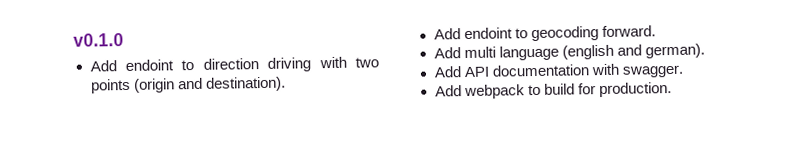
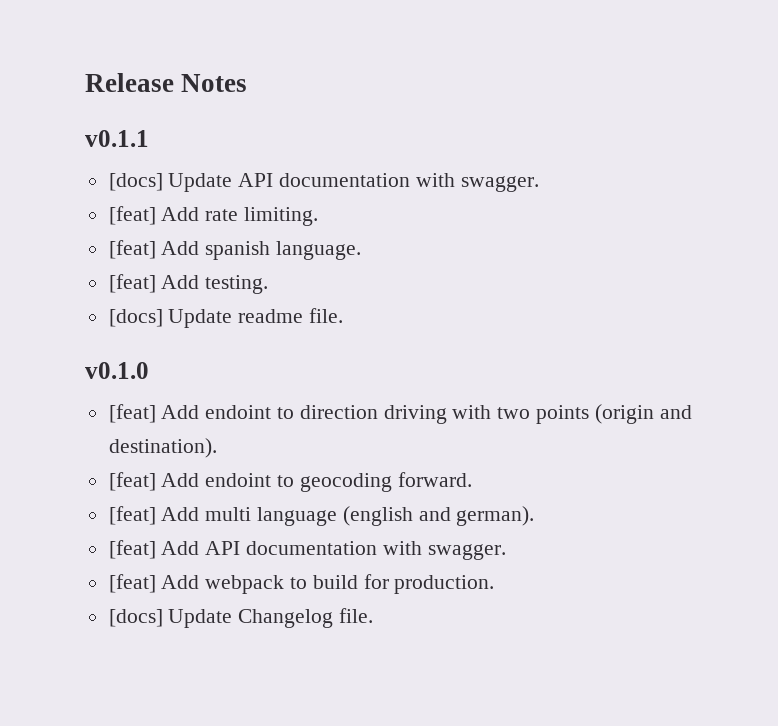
+ Release Notes
+ v0.1.1
+ [docs] Update API documentation with swagger.
+ [feat] Add rate limiting.
+ [feat] Add spanish language.
+ [feat] Add testing.
+ [docs] Update readme file.
- Add endoint to direction driving with two points (origin and destination).
+ [feat] Add endoint to direction driving with two points (origin and destination).
- Add endoint to geocoding forward.
+ [feat] Add endoint to geocoding forward.
- Add multi language (english and german).
+ [feat] Add multi language (english and german).
- Add API documentation with swagger.
+ [feat] Add API documentation with swagger.
- Add webpack to build for production.
+ [feat] Add webpack to build for production.
+ [docs] Update Changelog file.

